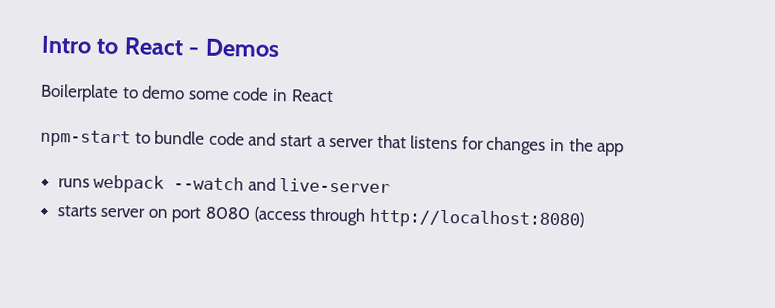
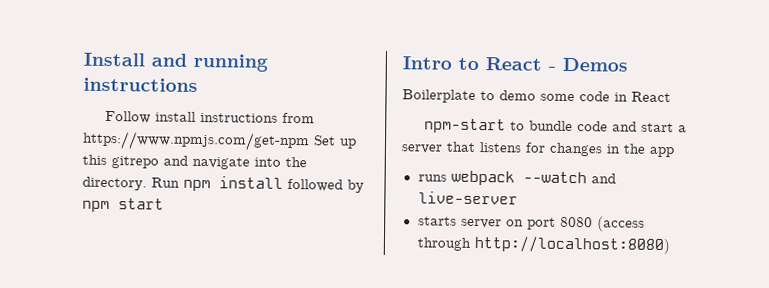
+ Install and running instructions
+ Follow install instructions from https://www.npmjs.com/get-npm Set up this gitrepo and navigate into the directory. Run npm install followed by npm start

